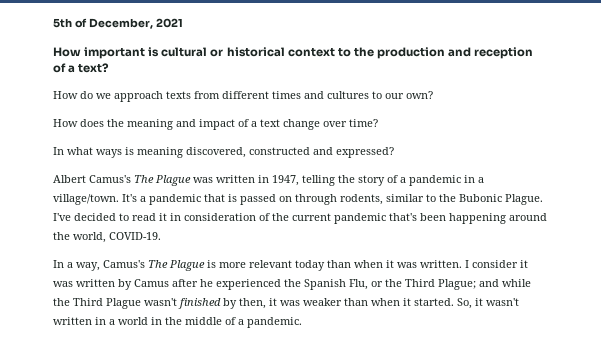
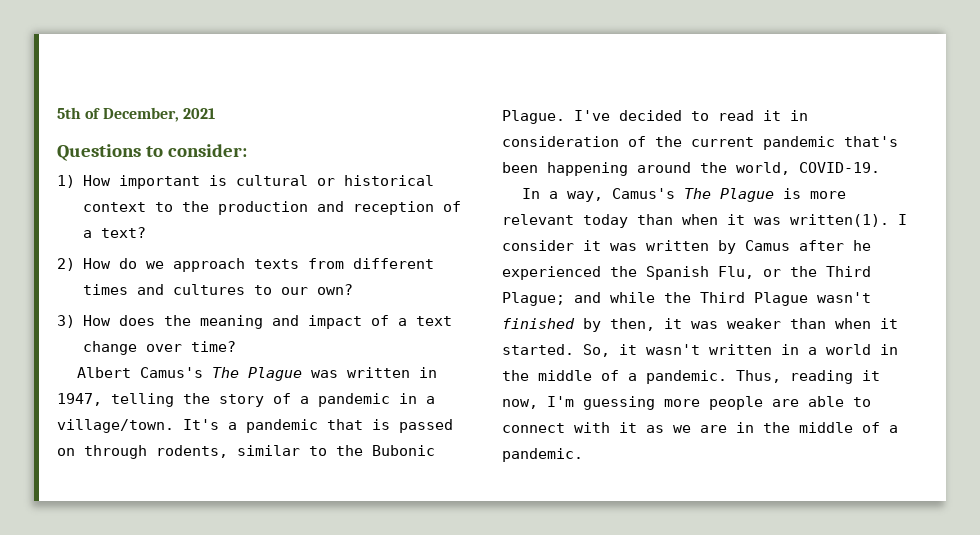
- How important is cultural or historical context to the production and reception of a text?
+ Questions to consider:
+ 1) How important is cultural or historical context to the production and reception of a text?
- How do we approach texts from different times and cultures to our own?
+ 2) How do we approach texts from different times and cultures to our own?
- How does the meaning and impact of a text change over time?
+ 3) How does the meaning and impact of a text change over time?
- In what ways is meaning discovered, constructed and expressed?
- In a way, Camus's The Plague is more relevant today than when it was written.
+ In a way, Camus's The Plague is more relevant today than when it was written(1).
+ Thus, reading it now, I'm guessing more people are able to connect with it as we are in the middle of a pandemic.

